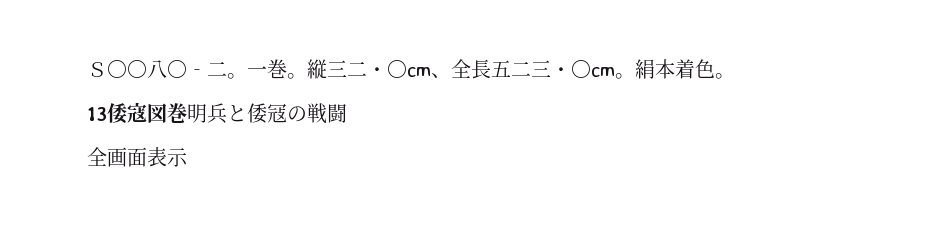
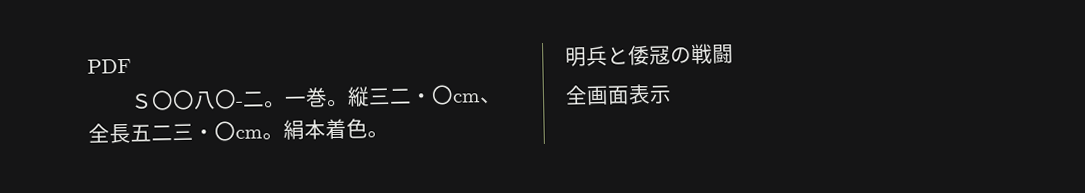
+ PDF
- 13倭寇図巻明兵と倭冦の戦闘
+ 明兵と倭冦の戦闘

